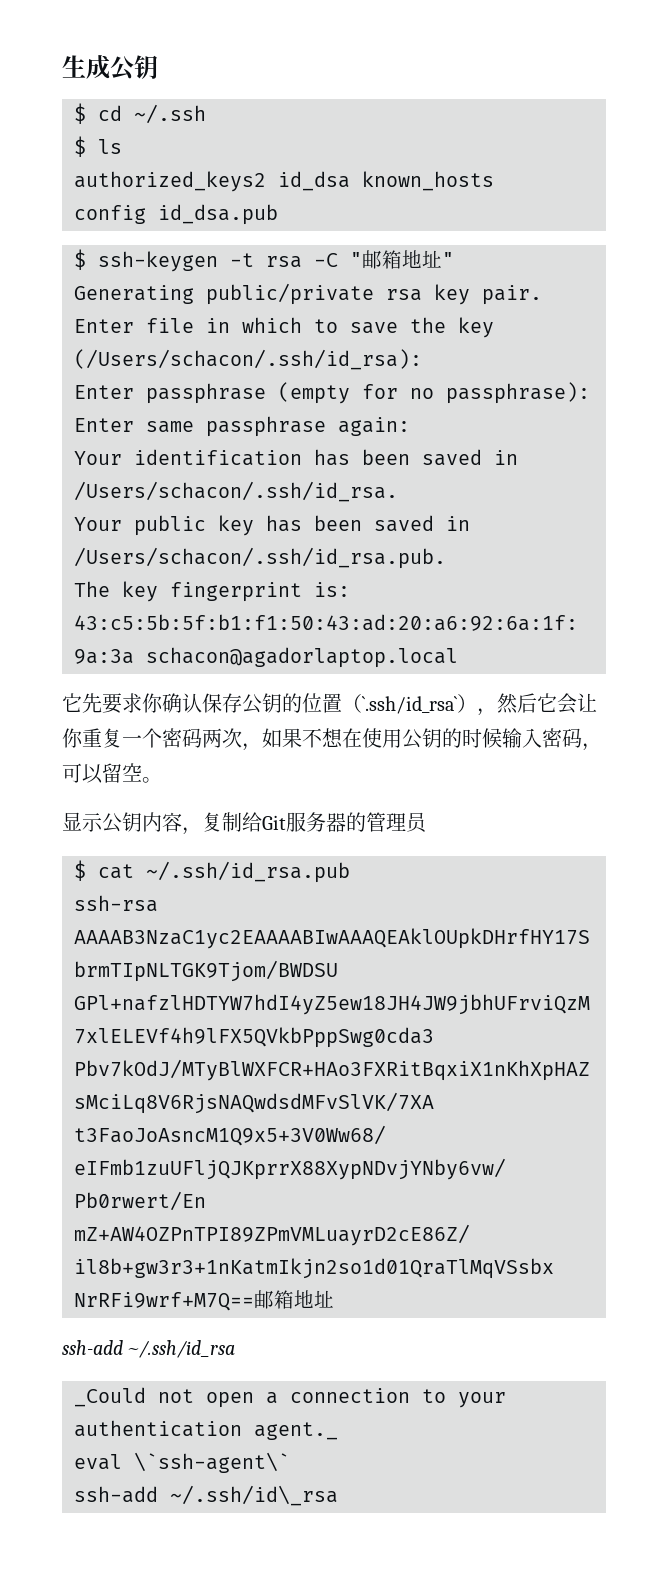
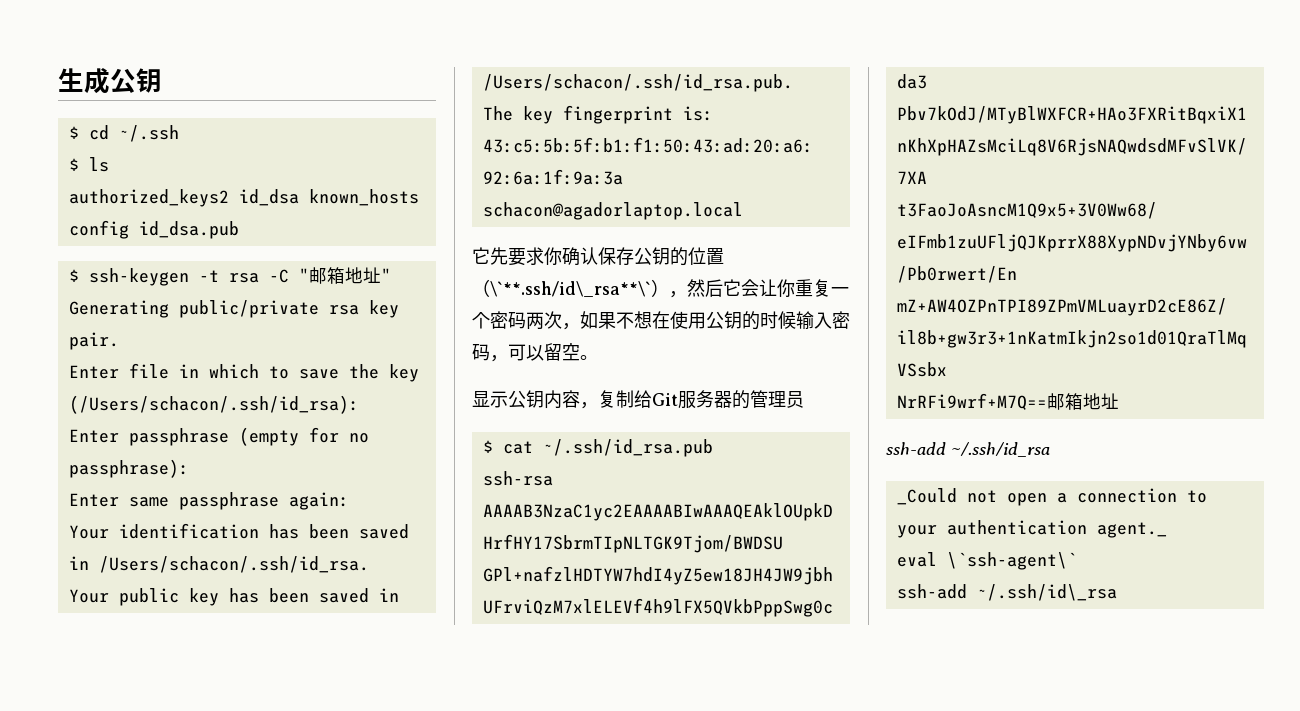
- 它先要求你确认保存公钥的位置（`.ssh/id_rsa`），然后它会让你重复一个密码两次，如果不想在使用公钥的时候输入密码，可以留空。
+ 它先要求你确认保存公钥的位置（\`**.ssh/id\_rsa**\`），然后它会让你重复一个密码两次，如果不想在使用公钥的时候输入密码，可以留空。

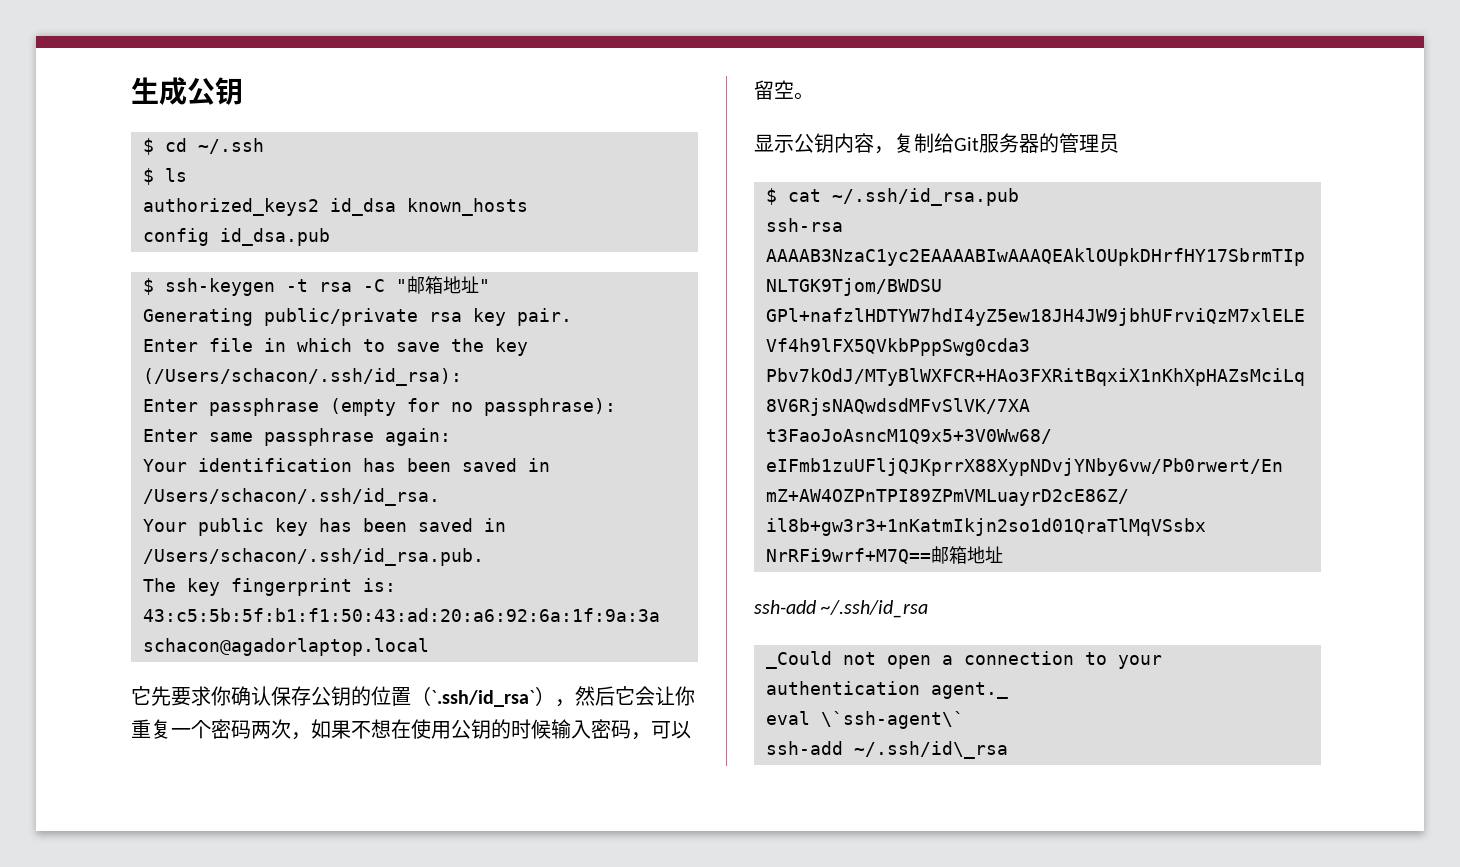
- 它先要求你确认保存公钥的位置（\`**.ssh/id\_rsa**\`），然后它会让你重复一个密码两次，如果不想在使用公钥的时候输入密码，可以留空。
+ 它先要求你确认保存公钥的位置（`.ssh/id_rsa`），然后它会让你重复一个密码两次，如果不想在使用公钥的时候输入密码，可以留空。

